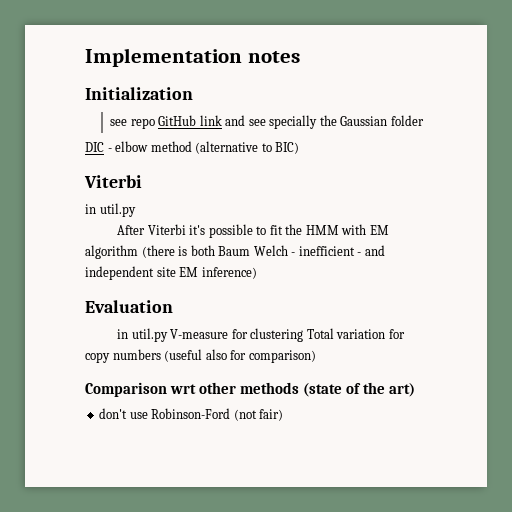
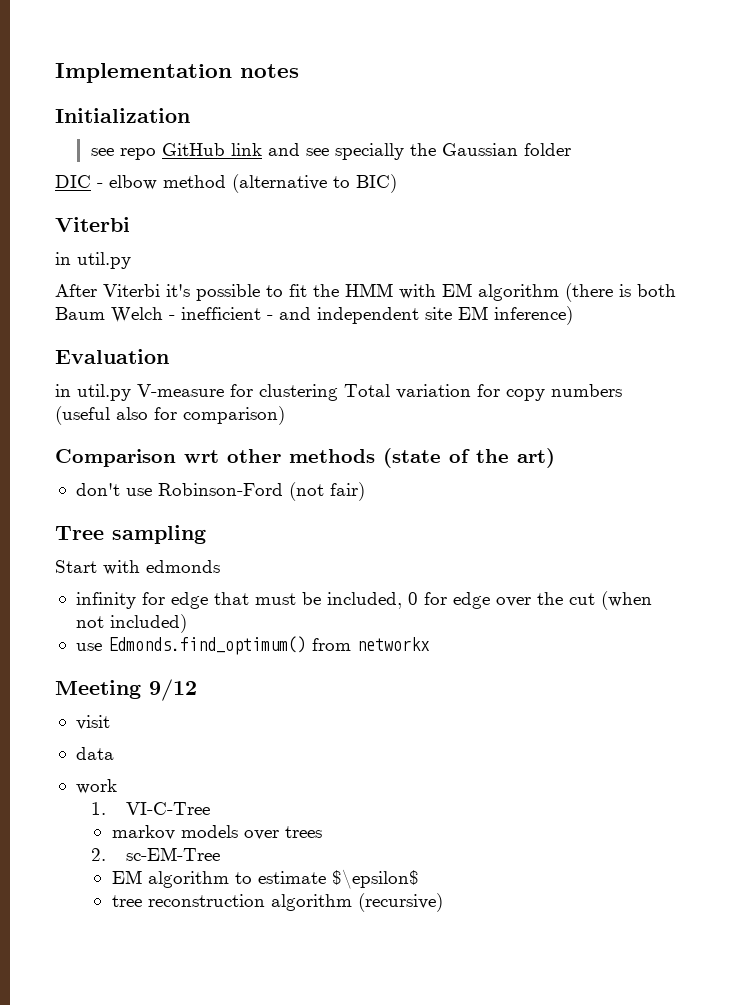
+ Tree sampling
+ Start with edmonds
+ infinity for edge that must be included, 0 for edge over the cut (when not included)
+ use Edmonds.find_optimum() from networkx
+ Meeting 9/12
+ visit
+ data
+ work
+ 1. VI-C-Tree
+ markov models over trees
+ 2. sc-EM-Tree
+ EM algorithm to estimate $\epsilon$
+ tree reconstruction algorithm (recursive)

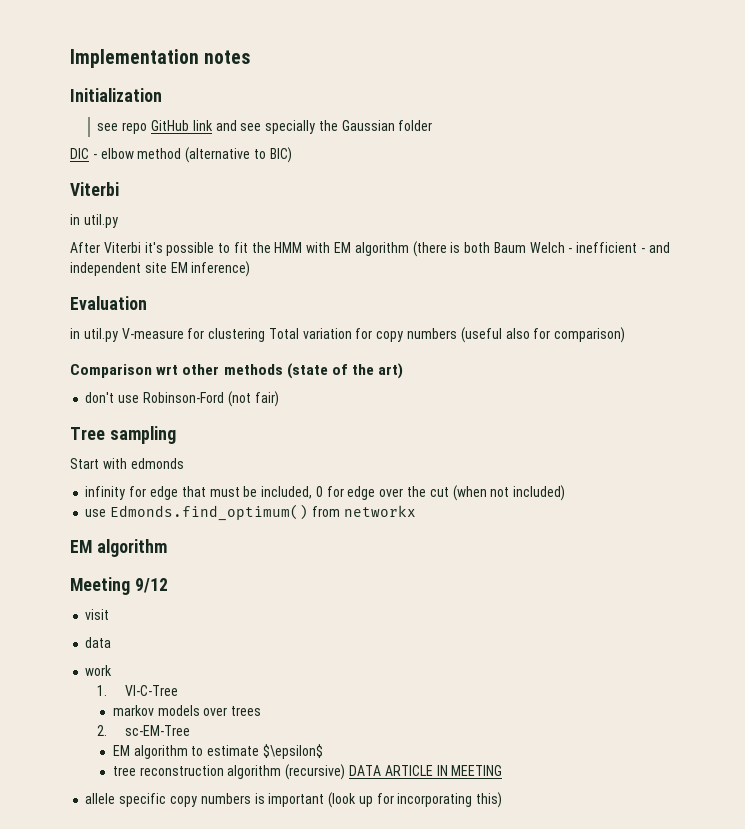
  use Edmonds.find_optimum() from networkx
+ EM algorithm
- tree reconstruction algorithm (recursive)
+ tree reconstruction algorithm (recursive) DATA ARTICLE IN MEETING
+ allele specific copy numbers is important (look up for incorporating this)

